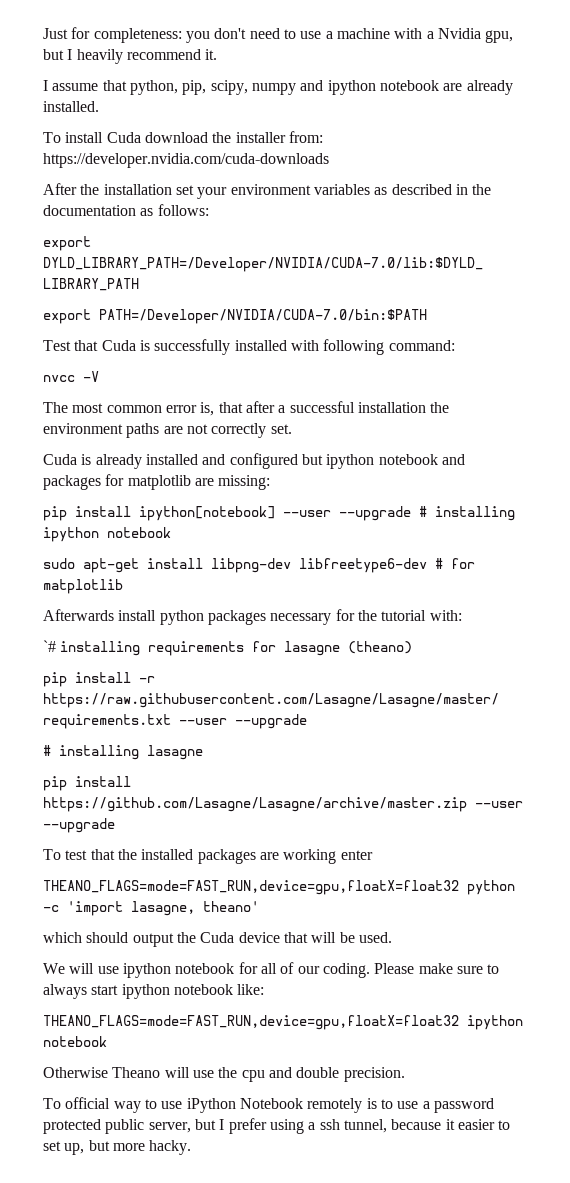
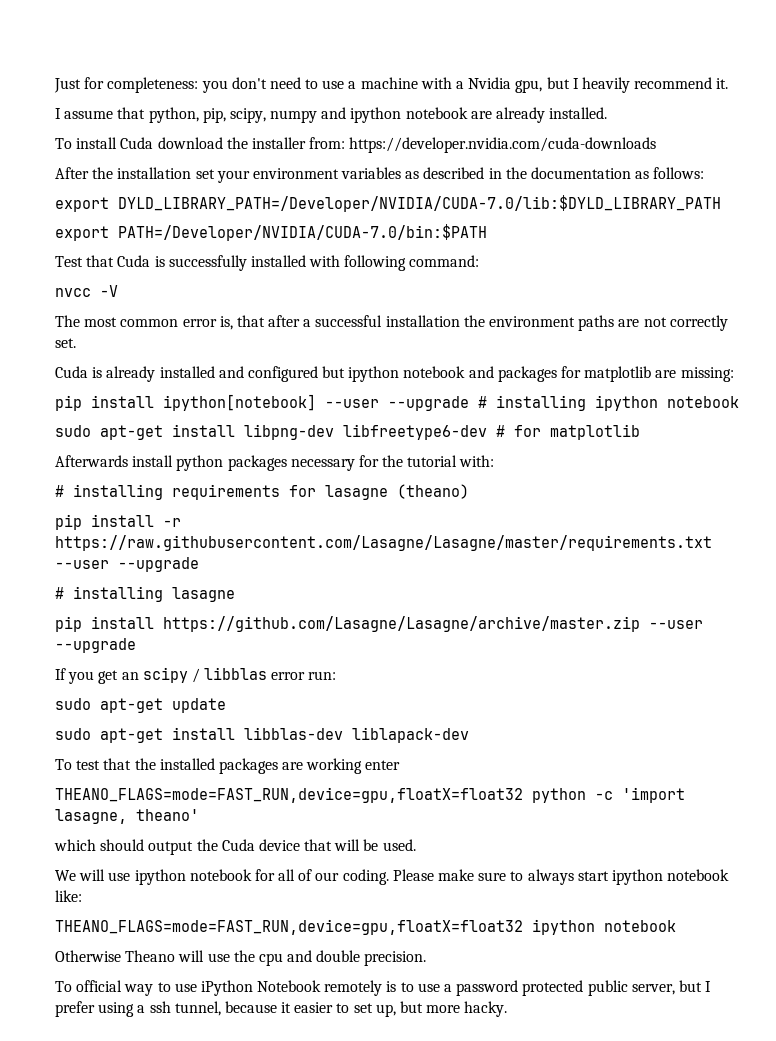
- `# installing requirements for lasagne (theano)
+ # installing requirements for lasagne (theano)
+ If you get an scipy / libblas error run:
+ sudo apt-get update
+ sudo apt-get install libblas-dev liblapack-dev

